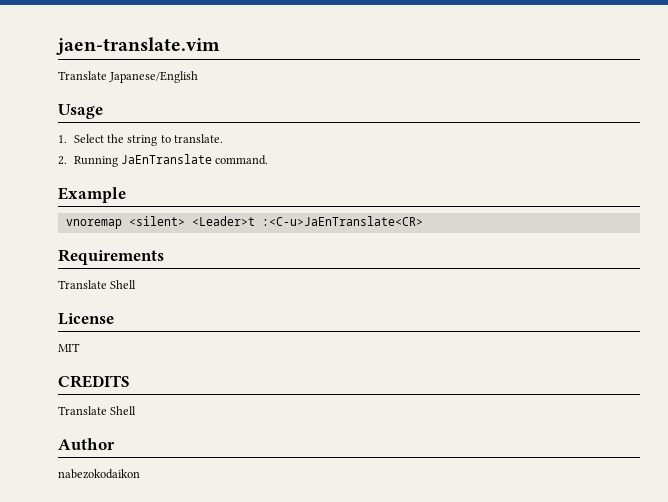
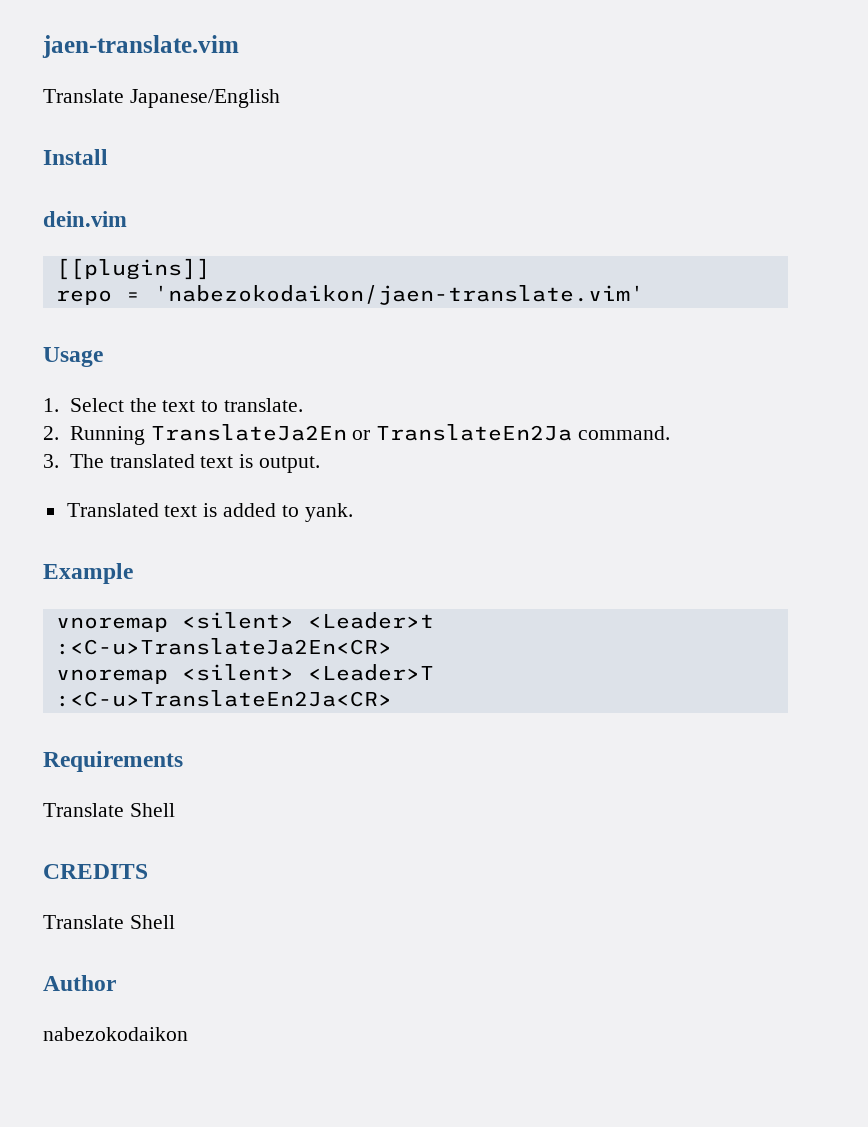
+ Install
+ dein.vim
+ [[plugins]]
+ repo = 'nabezokodaikon/jaen-translate.vim'
- 1. Select the string to translate.
+ 1. Select the text to translate.
- 2. Running JaEnTranslate command.
+ 2. Running TranslateJa2En or TranslateEn2Ja command.
+ 3. The translated text is output.
+ Translated text is added to yank.
- vnoremap <silent> <Leader>t :<C-u>JaEnTranslate<CR>
+ vnoremap <silent> <Leader>t :<C-u>TranslateJa2En<CR>
+ vnoremap <silent> <Leader>T :<C-u>TranslateEn2Ja<CR>
- License
- MIT

